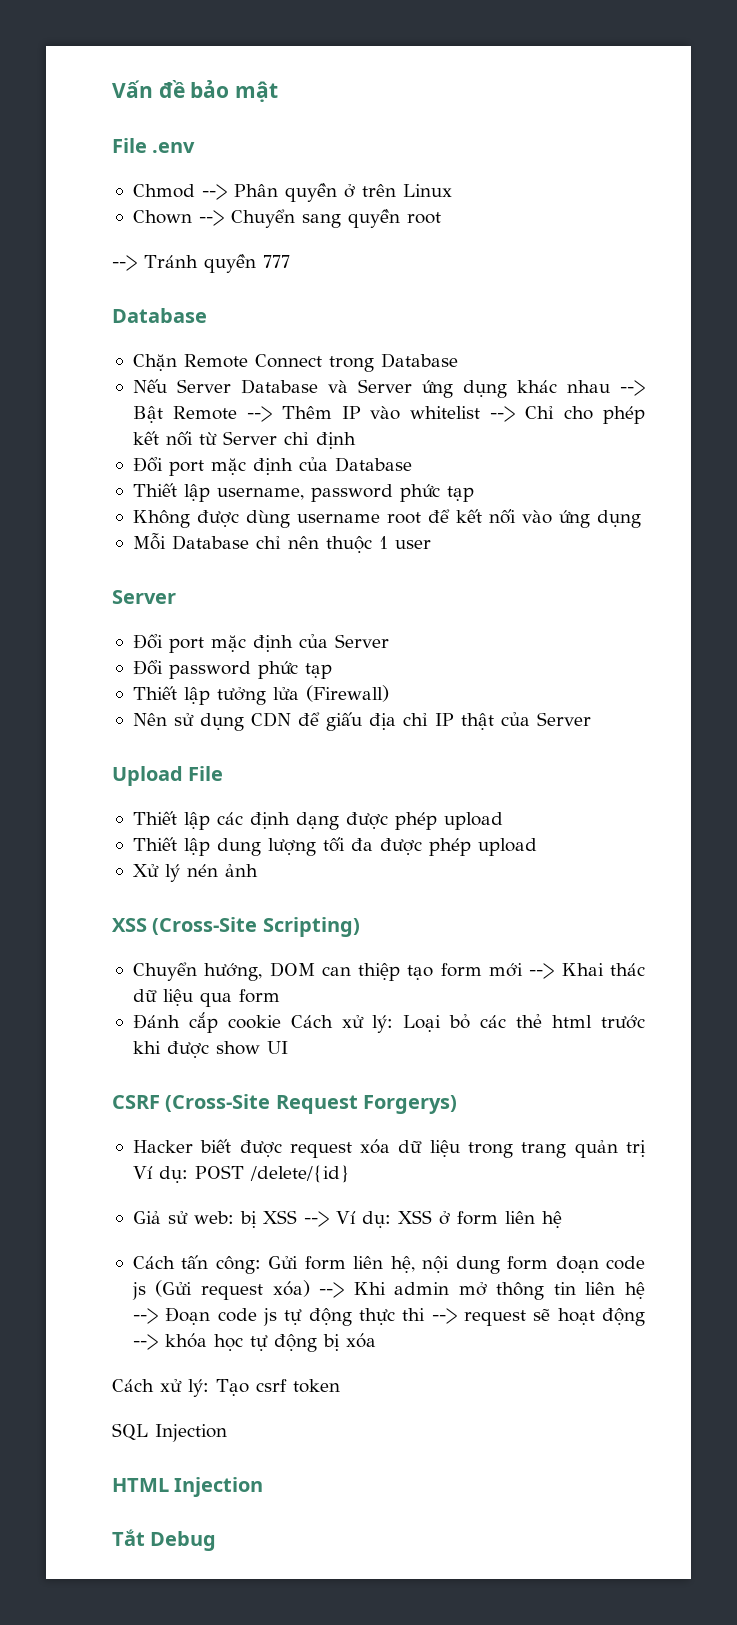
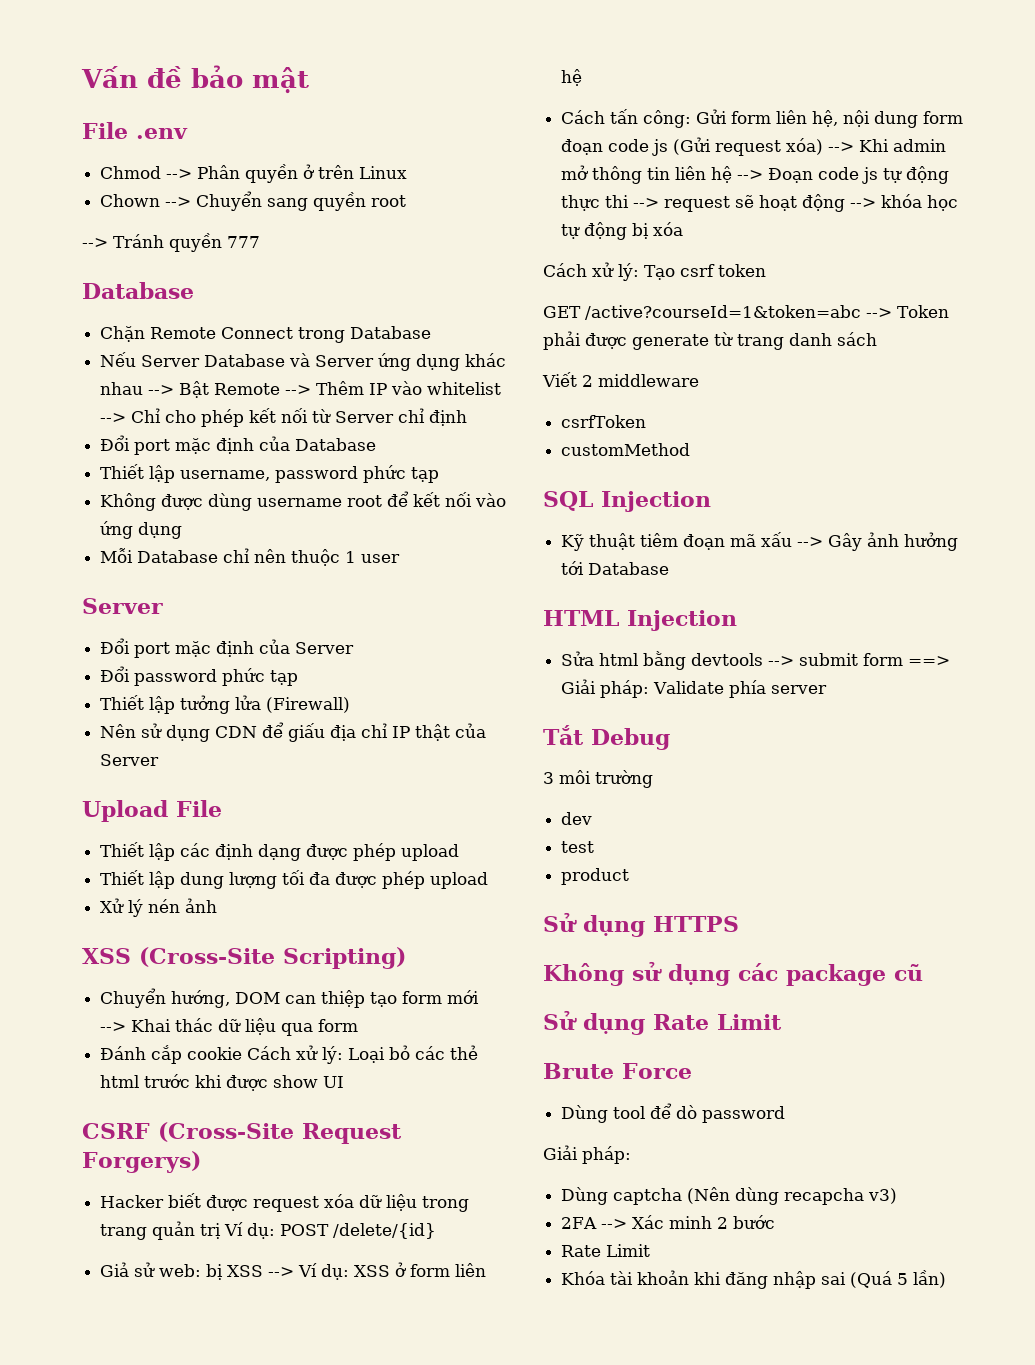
+ GET /active?courseId=1&token=abc --> Token phải được generate từ trang danh sách
+ Viết 2 middleware
+ csrfToken
+ customMethod
  SQL Injection
+ Kỹ thuật tiêm đoạn mã xấu --> Gây ảnh hưởng tới Database
  HTML Injection
+ Sửa html bằng devtools --> submit form ==> Giải pháp: Validate phía server
  Tắt Debug
+ 3 môi trường
+ dev
+ test
+ product
+ Sử dụng HTTPS
+ Không sử dụng các package cũ
+ Sử dụng Rate Limit
+ Brute Force
+ Dùng tool để dò password
+ Giải pháp:
+ Dùng captcha (Nên dùng recapcha v3)
+ 2FA --> Xác minh 2 bước
+ Rate Limit
+ Khóa tài khoản khi đăng nhập sai (Quá 5 lần)

